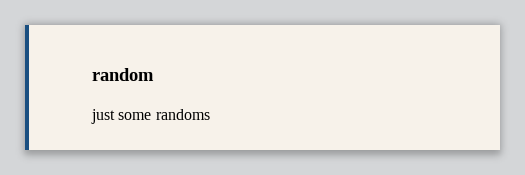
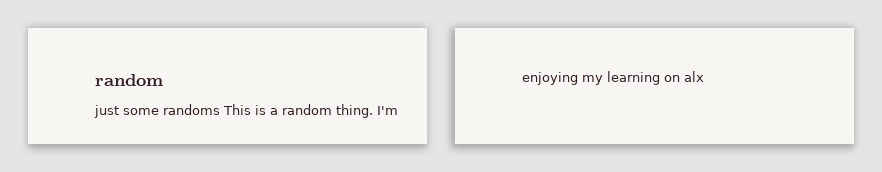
- just some randoms
+ just some randoms This is a random thing. I'm enjoying my learning on alx

